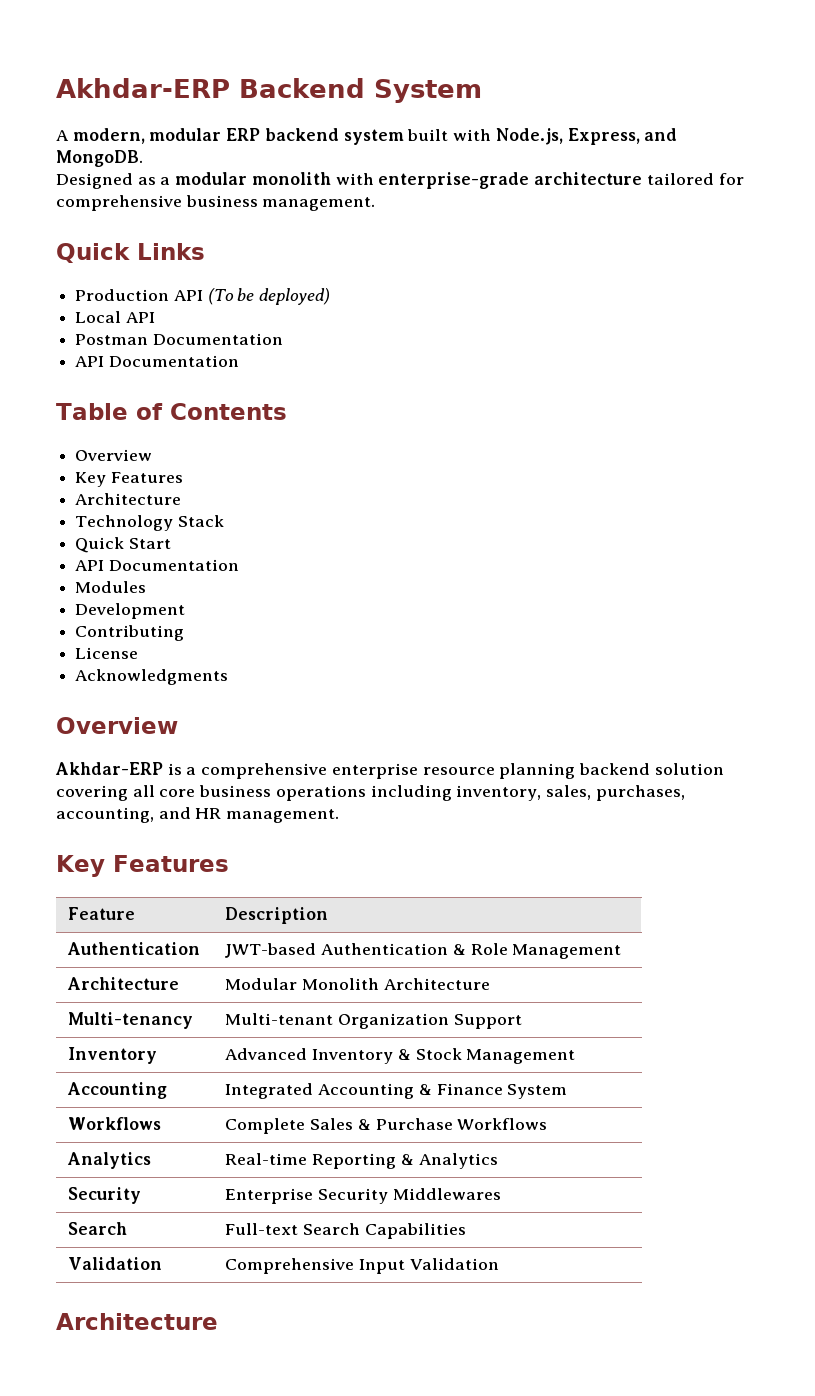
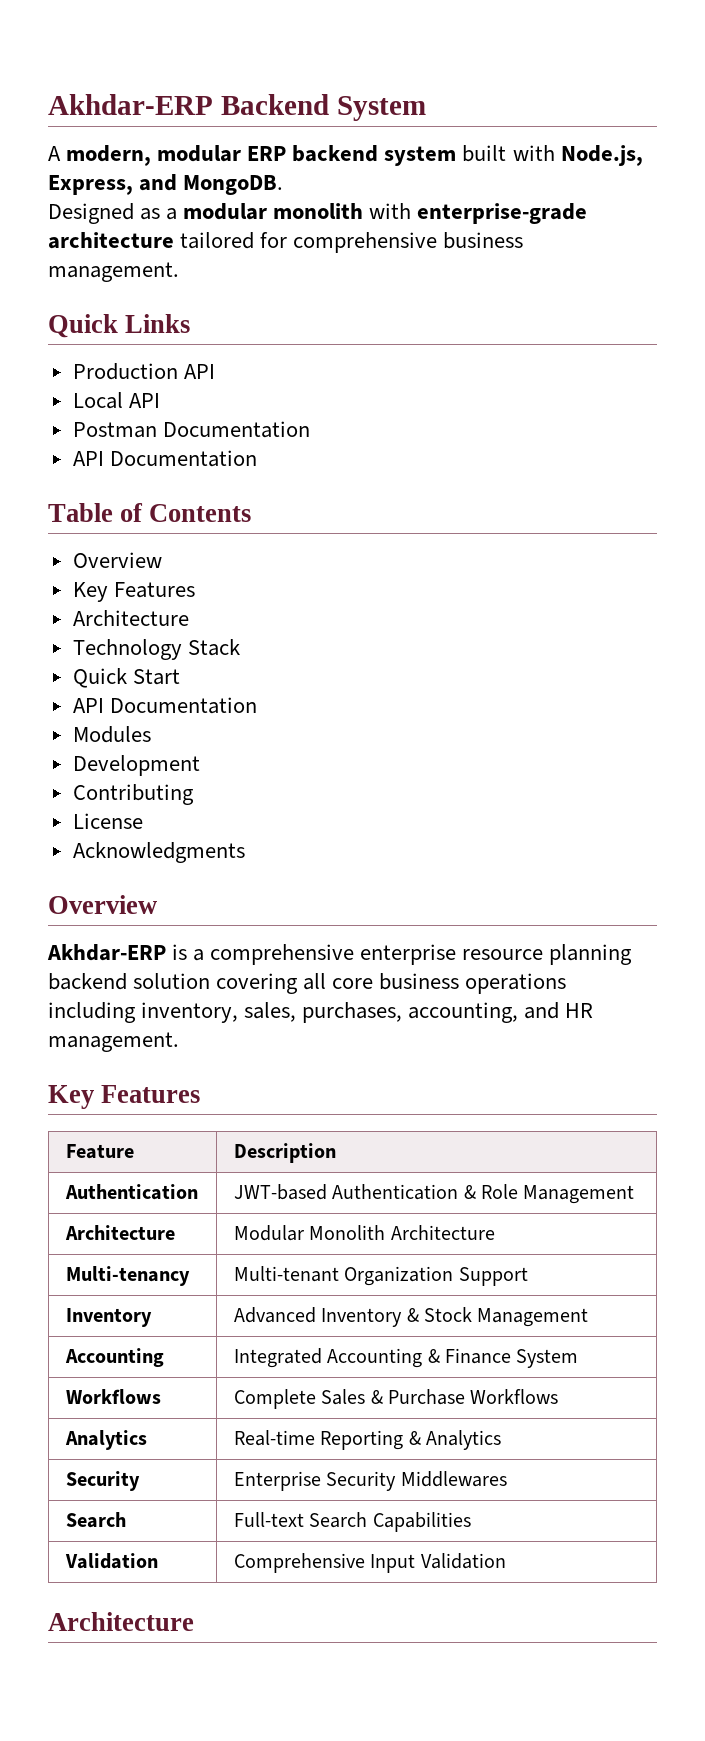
- Production API (To be deployed)
+ Production API

